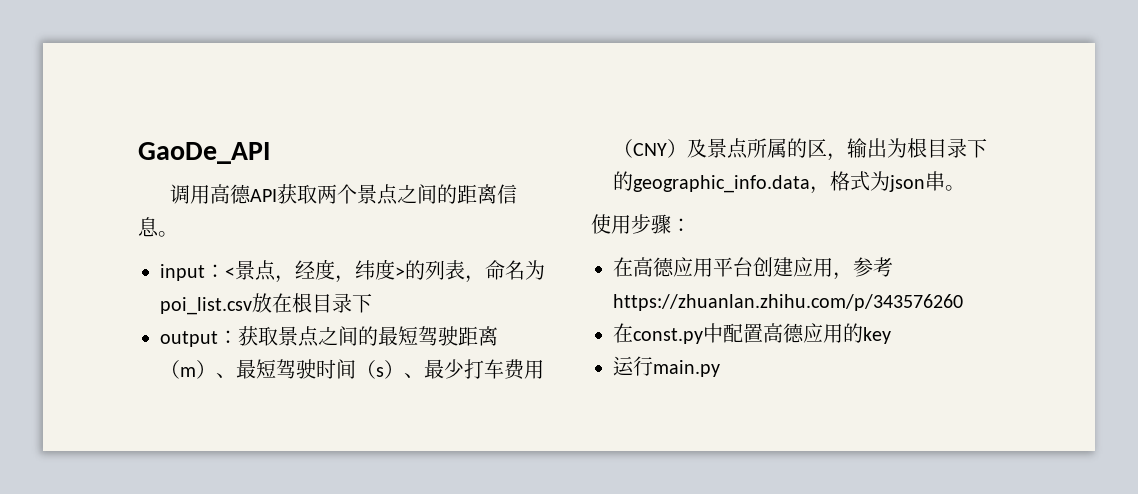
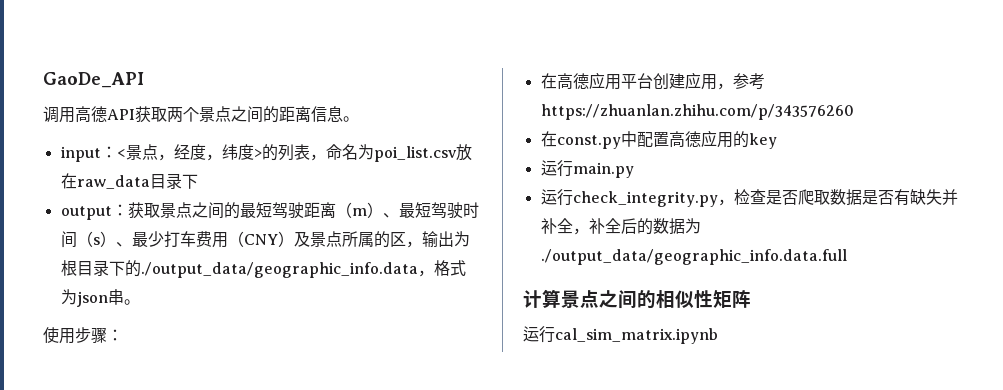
- input：<景点，经度，纬度>的列表，命名为poi_list.csv放在根目录下
+ input：<景点，经度，纬度>的列表，命名为poi_list.csv放在raw_data目录下
- output：获取景点之间的最短驾驶距离（m）、最短驾驶时间（s）、最少打车费用（CNY）及景点所属的区，输出为根目录下的geographic_info.data，格式为json串。
+ output：获取景点之间的最短驾驶距离（m）、最短驾驶时间（s）、最少打车费用（CNY）及景点所属的区，输出为根目录下的./output_data/geographic_info.data，格式为json串。
+ 运行check_integrity.py，检查是否爬取数据是否有缺失并补全，补全后的数据为./output_data/geographic_info.data.full
+ 计算景点之间的相似性矩阵
+ 运行cal_sim_matrix.ipynb

